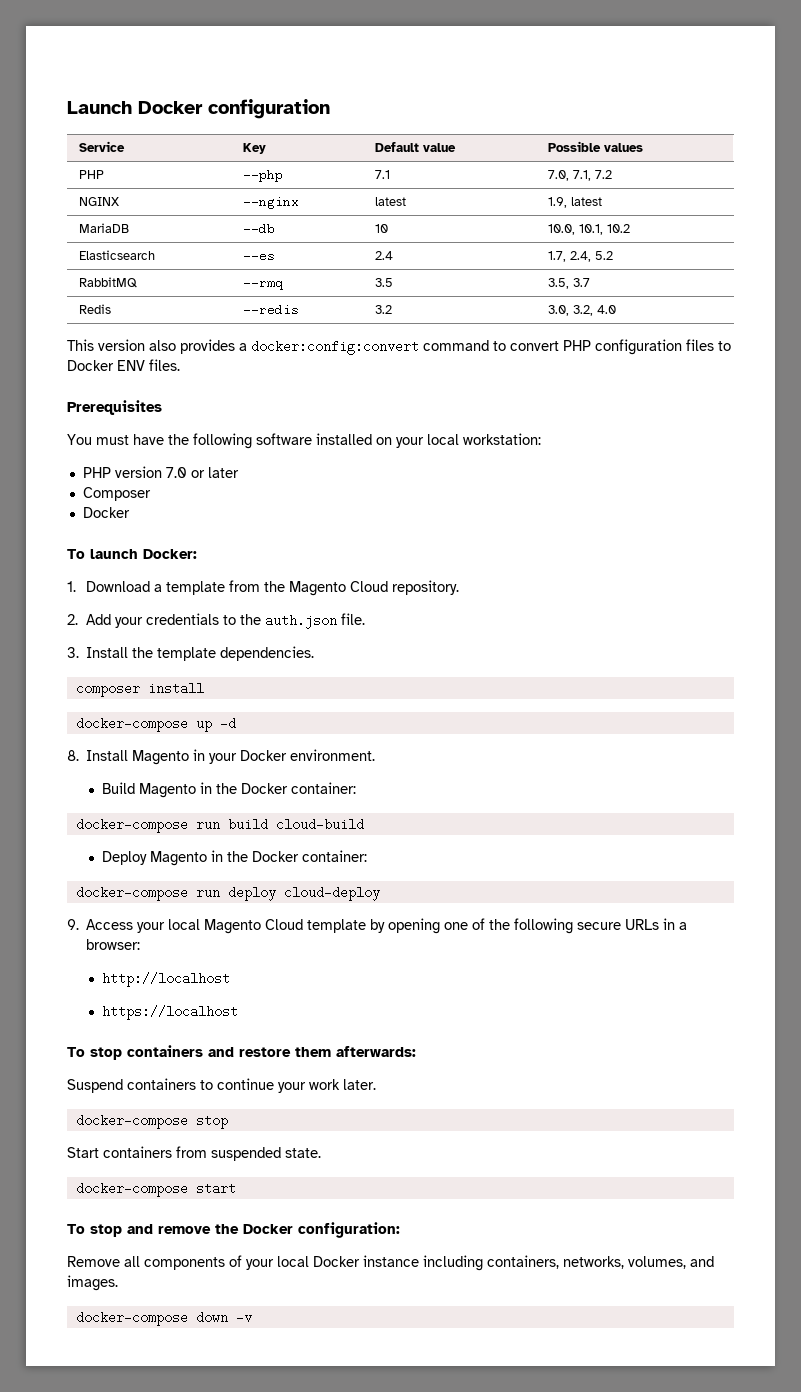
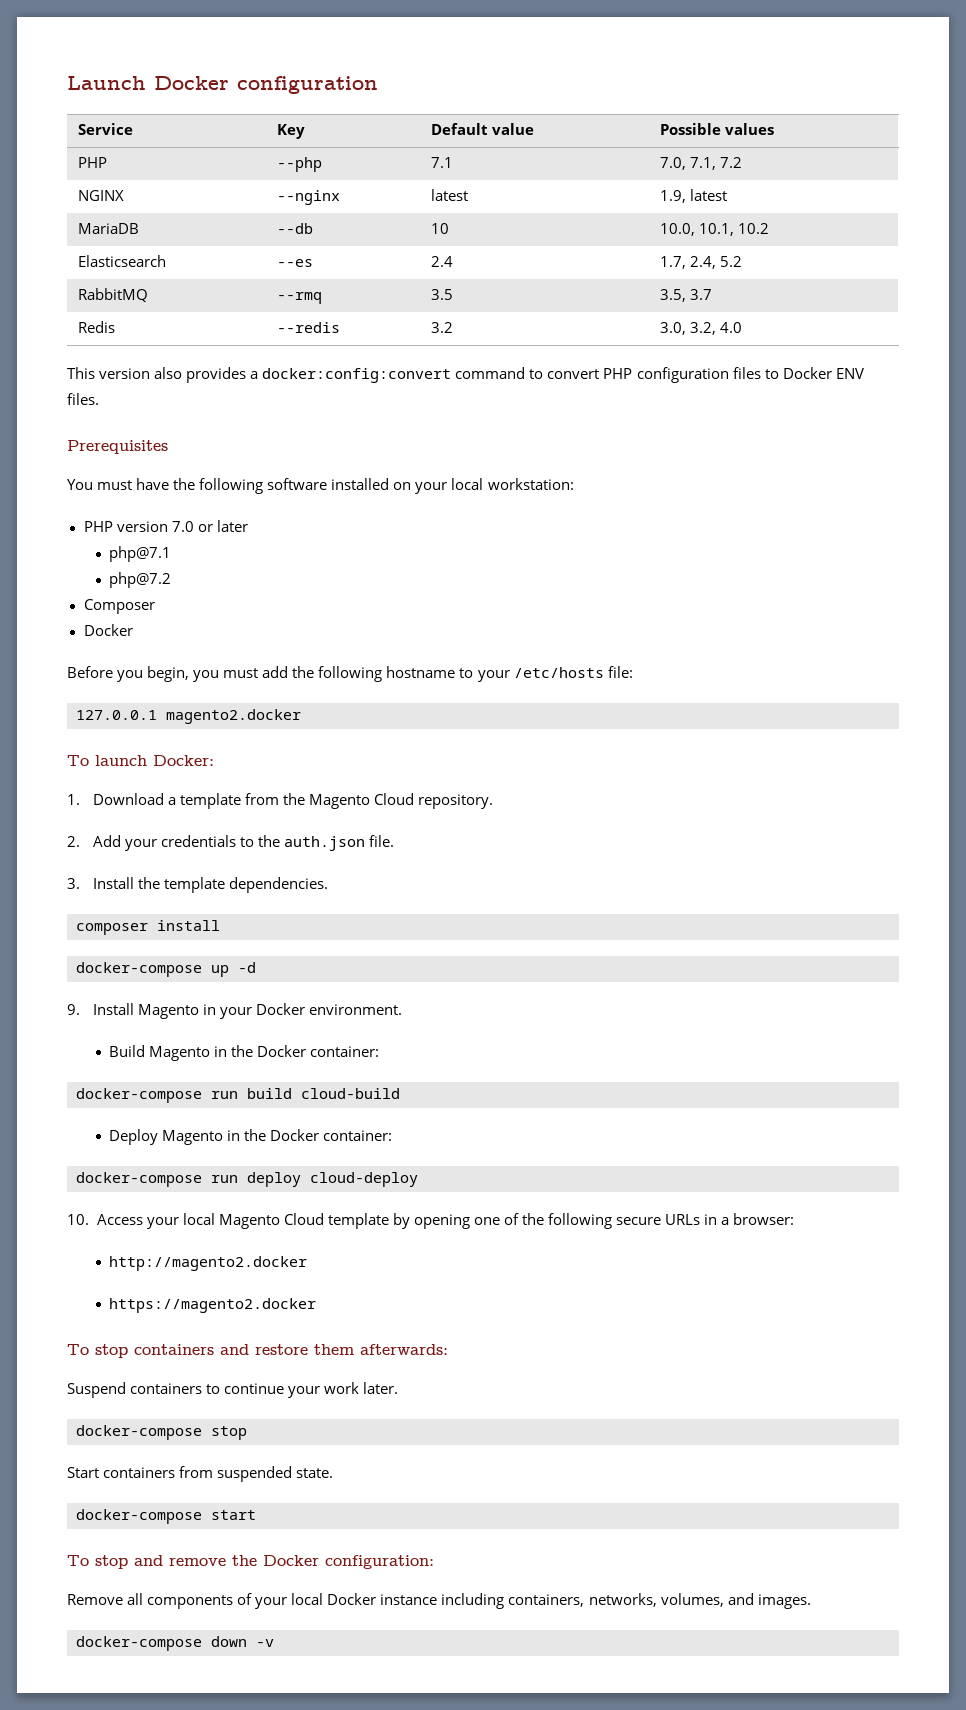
+ php@7.1
+ php@7.2
+ Before you begin, you must add the following hostname to your /etc/hosts file:
+ 127.0.0.1 magento2.docker
- 8. Install Magento in your Docker environment.
+ 9. Install Magento in your Docker environment.
- 9. Access your local Magento Cloud template by opening one of the following secure URLs in a browser:
+ 10. Access your local Magento Cloud template by opening one of the following secure URLs in a browser:
- http://localhost
- https://localhost
+ http://magento2.docker
+ https://magento2.docker

